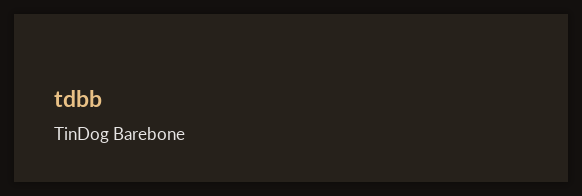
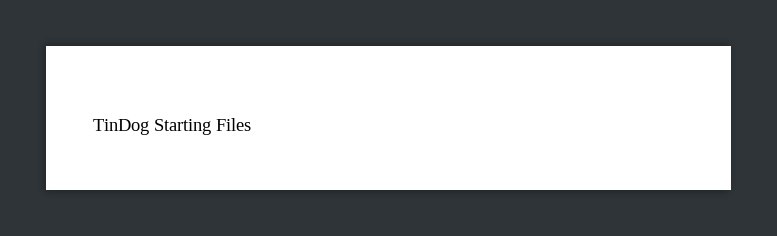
- tdbb
- TinDog Barebone
+ TinDog Starting Files

